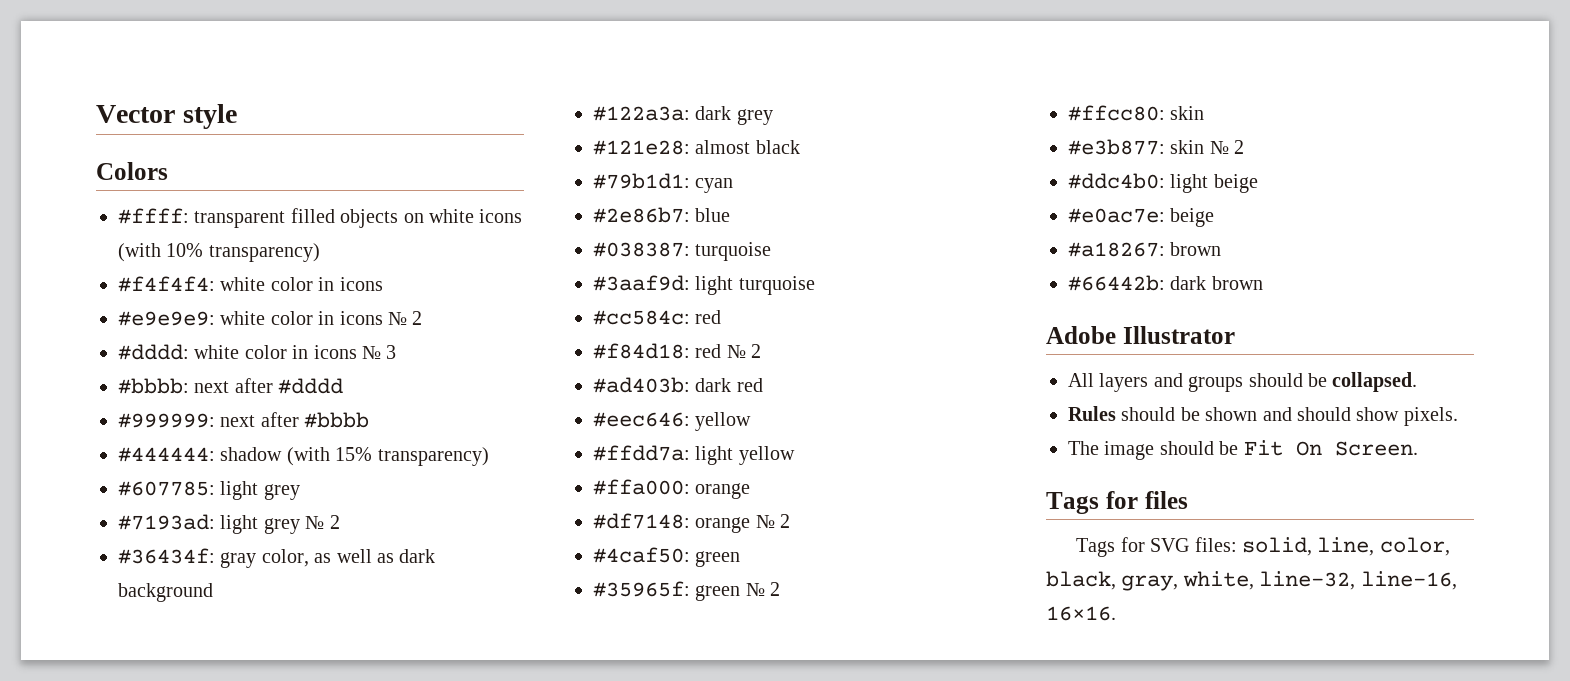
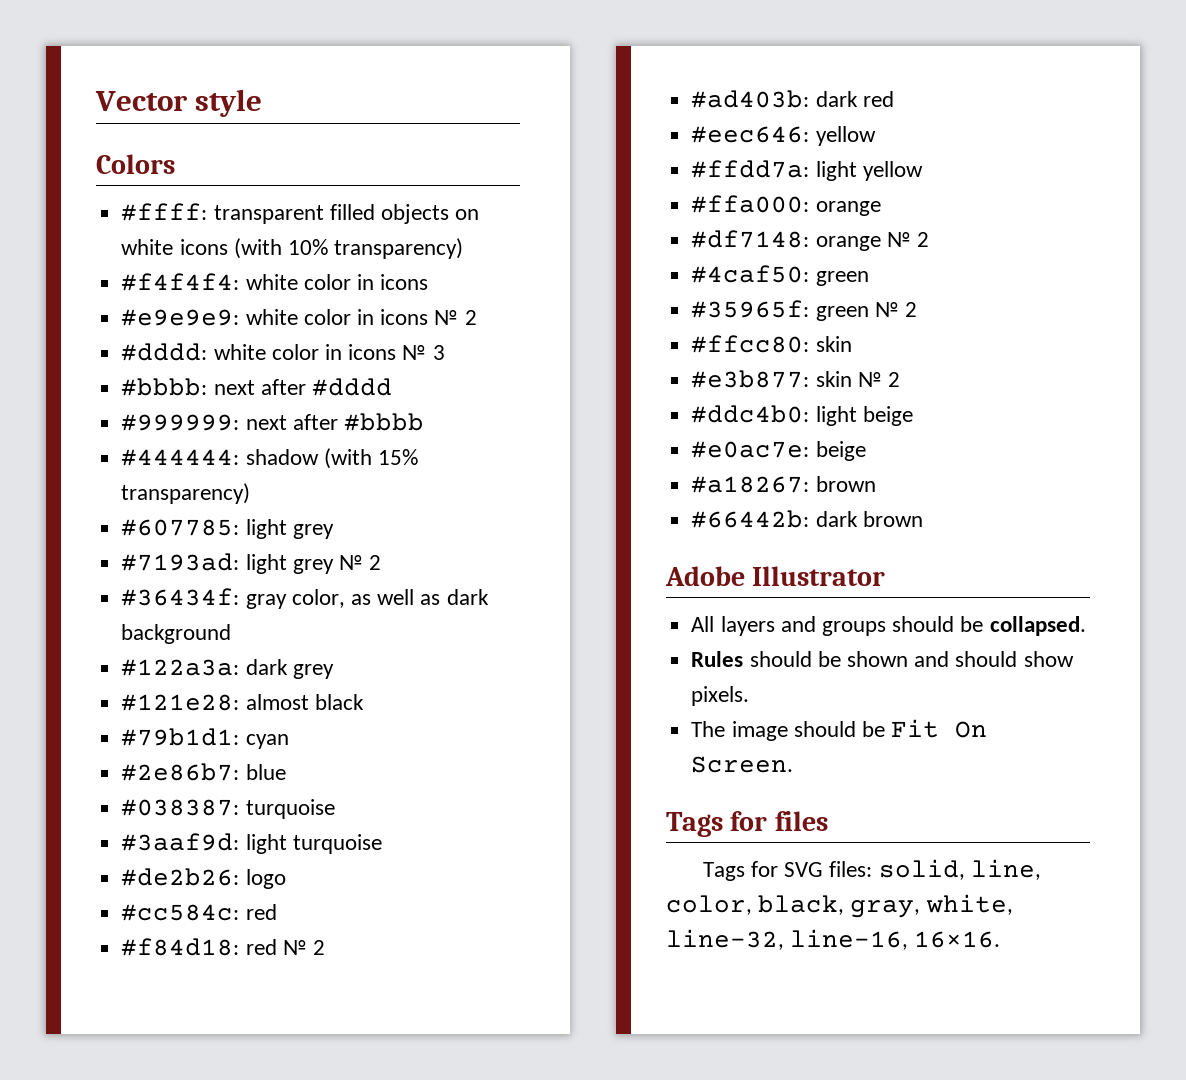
+ #de2b26: logo

